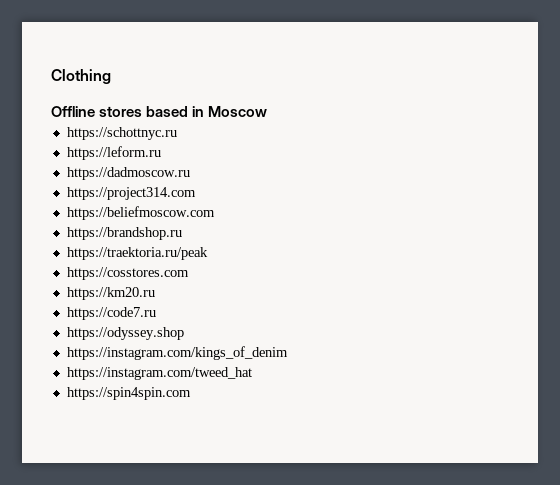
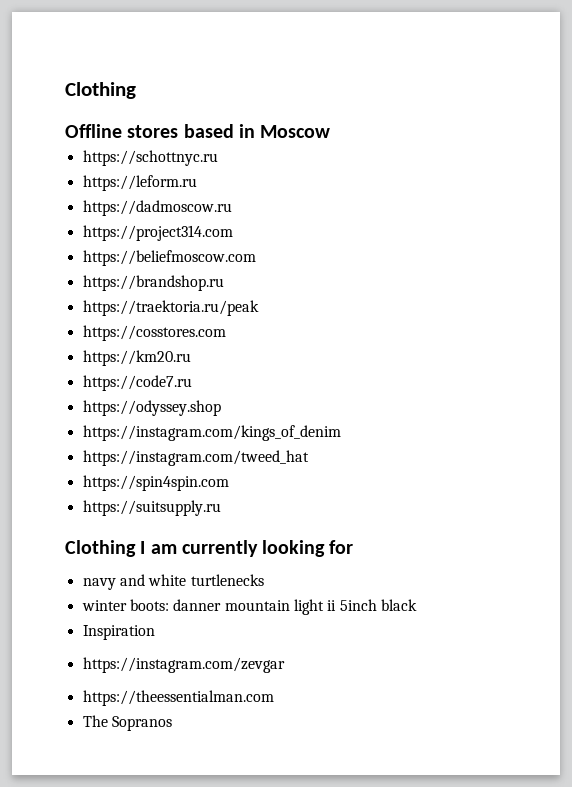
+ https://suitsupply.ru
+ Clothing I am currently looking for
+ navy and white turtlenecks
+ winter boots: danner mountain light ii 5inch black
+ Inspiration
+ https://instagram.com/zevgar
+ https://theessentialman.com
+ The Sopranos

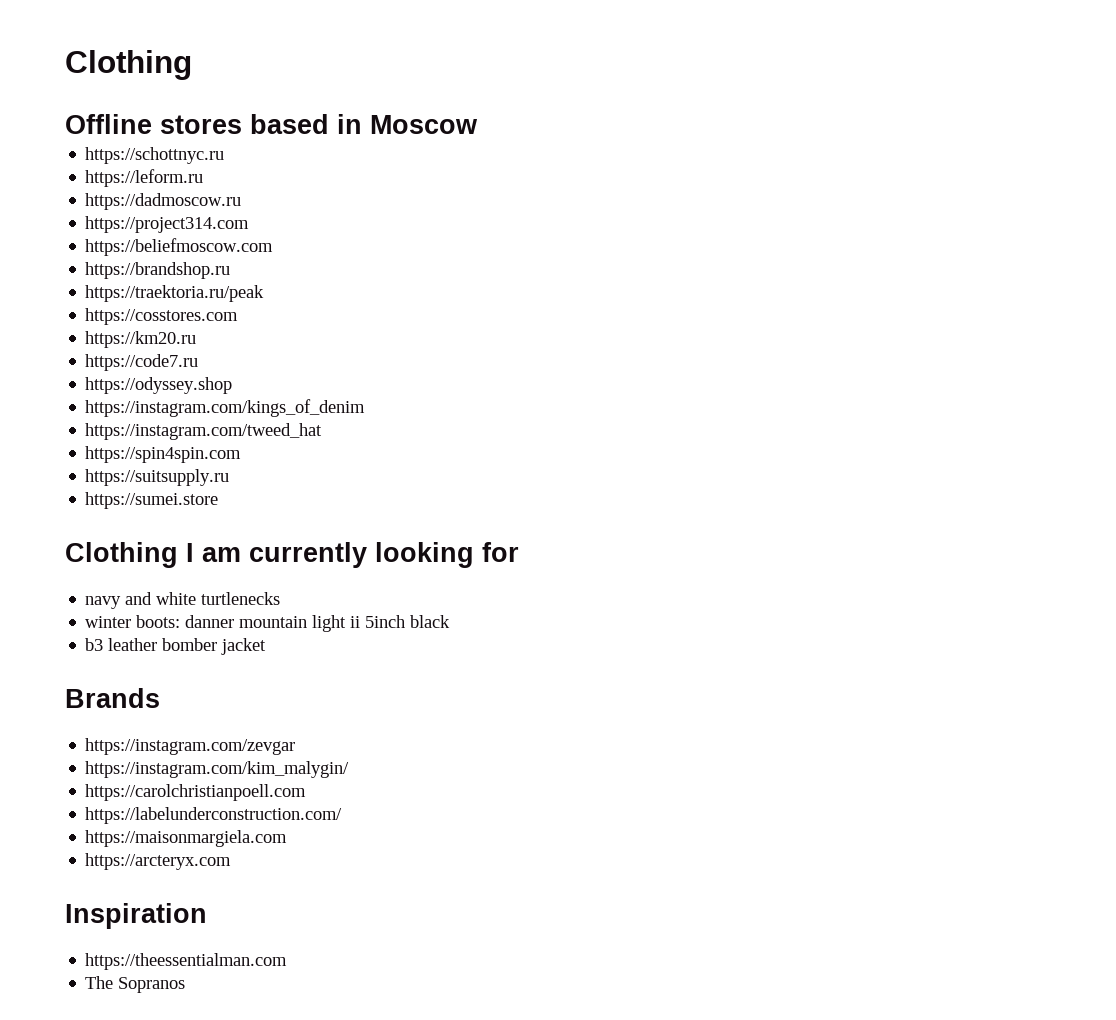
+ https://sumei.store
+ b3 leather bomber jacket
+ Brands
+ https://instagram.com/zevgar
+ https://instagram.com/kim_malygin/
+ https://carolchristianpoell.com
+ https://labelunderconstruction.com/
+ https://maisonmargiela.com
+ https://arcteryx.com
  Inspiration
- https://instagram.com/zevgar

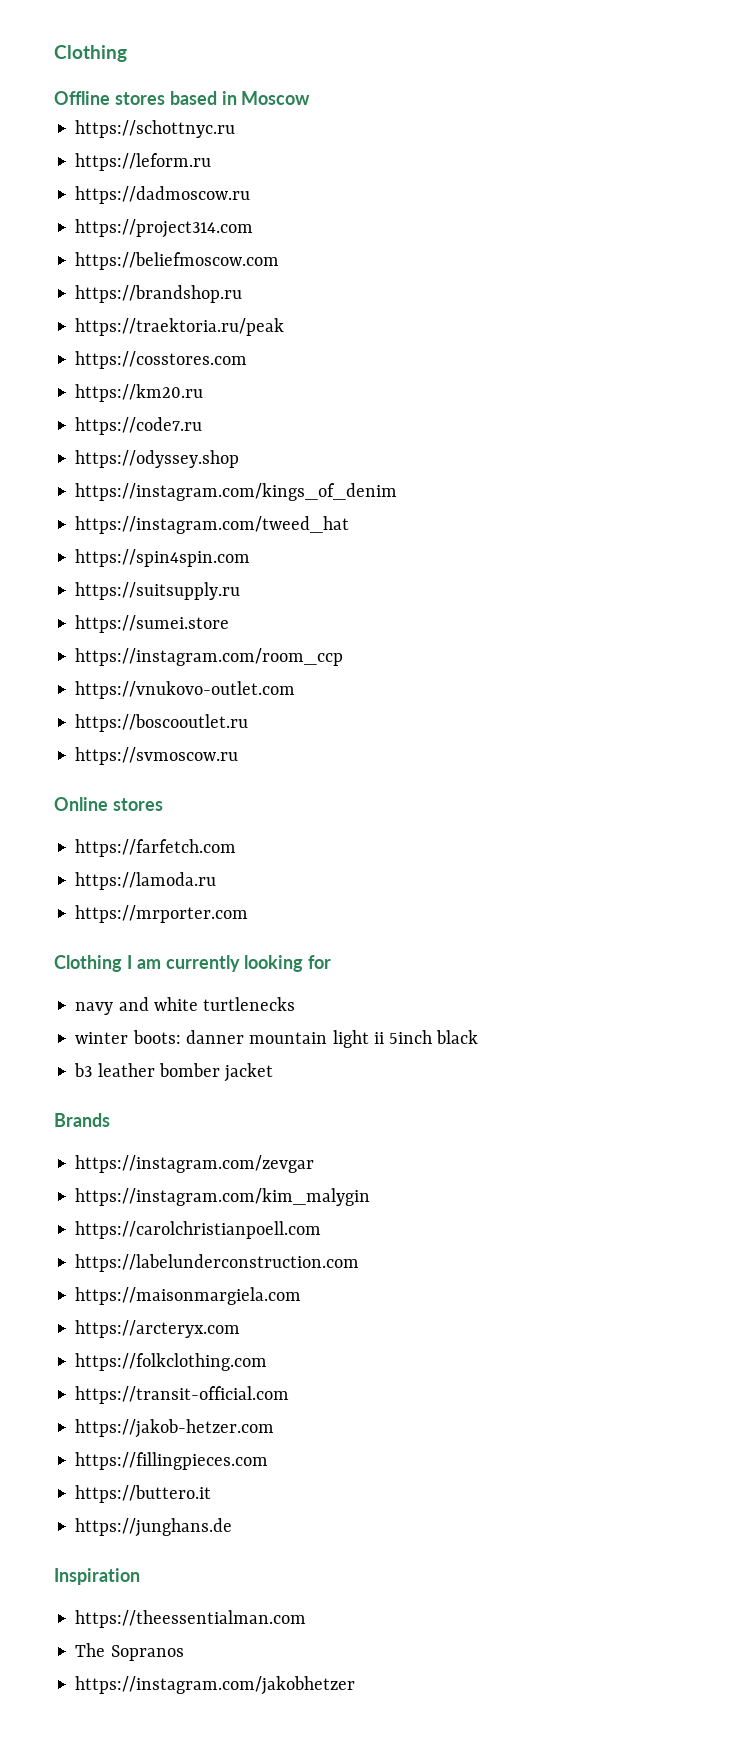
+ https://instagram.com/room_ccp
+ https://vnukovo-outlet.com
+ https://boscooutlet.ru
+ https://svmoscow.ru
+ Online stores
+ https://farfetch.com
+ https://lamoda.ru
+ https://mrporter.com
- https://instagram.com/kim_malygin/
+ https://instagram.com/kim_malygin
- https://labelunderconstruction.com/
+ https://labelunderconstruction.com
+ https://folkclothing.com
+ https://transit-official.com
+ https://jakob-hetzer.com
+ https://fillingpieces.com
+ https://buttero.it
+ https://junghans.de
+ https://instagram.com/jakobhetzer

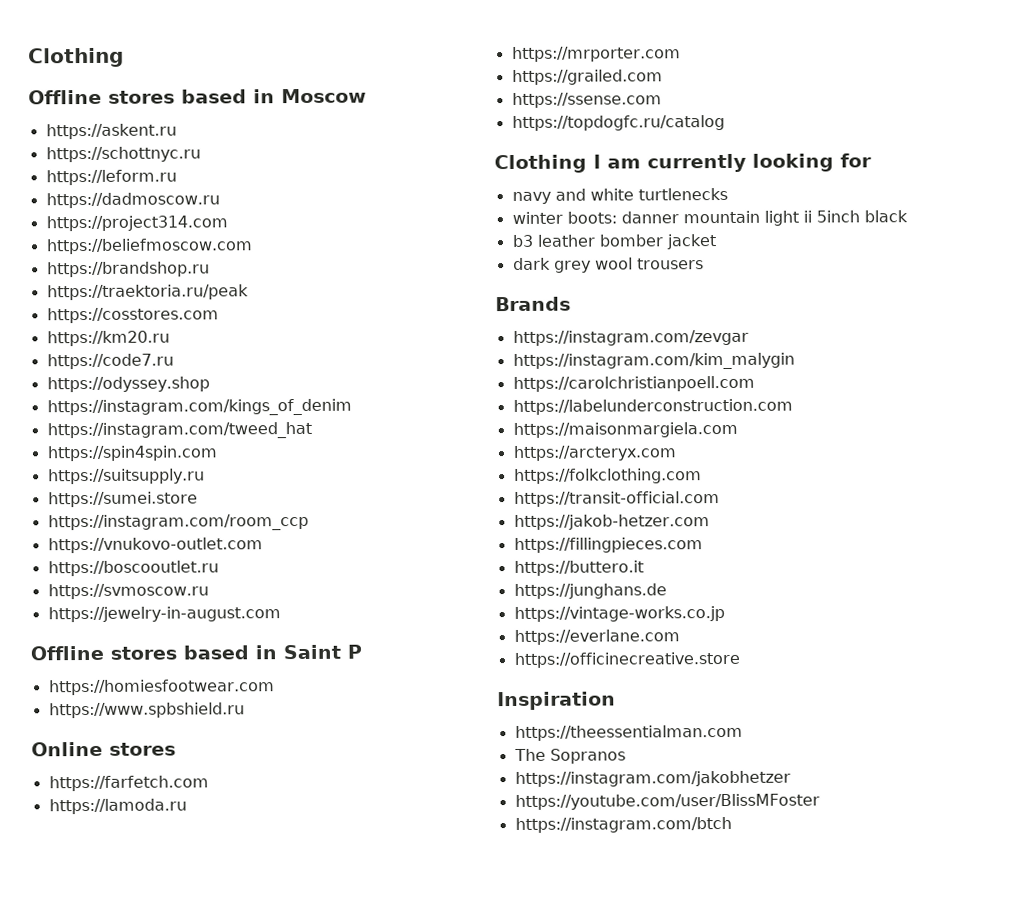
+ https://askent.ru
+ https://jewelry-in-august.com
+ Offline stores based in Saint P
+ https://homiesfootwear.com
+ https://www.spbshield.ru
+ https://grailed.com
+ https://ssense.com
+ https://topdogfc.ru/catalog
+ dark grey wool trousers
+ https://vintage-works.co.jp
+ https://everlane.com
+ https://officinecreative.store
+ https://youtube.com/user/BlissMFoster
+ https://instagram.com/btch

